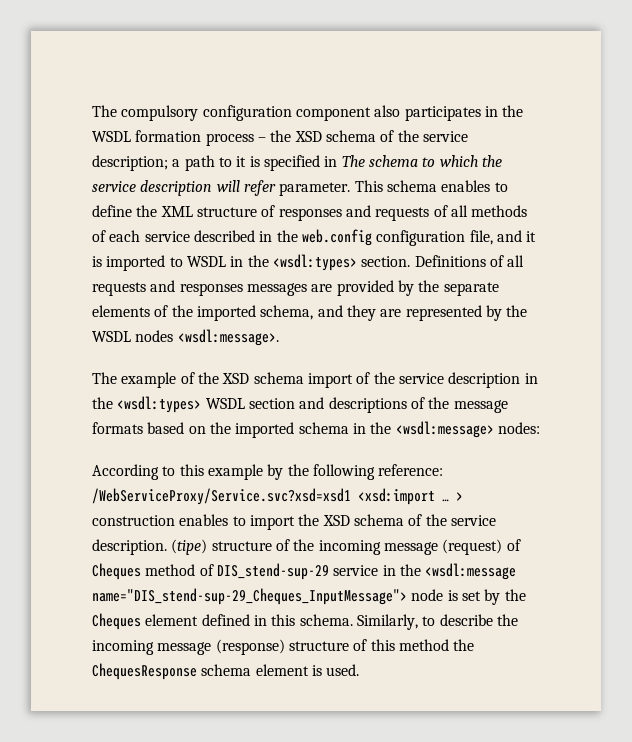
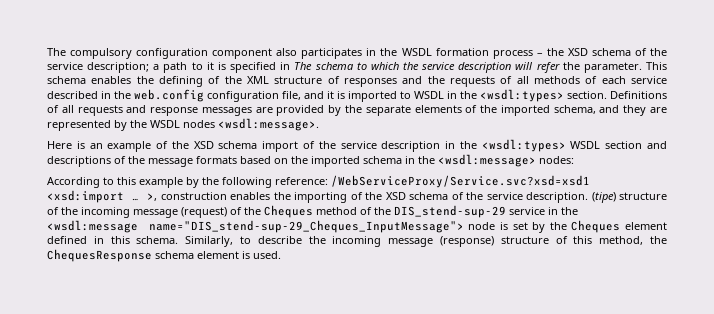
- The compulsory configuration component also participates in the WSDL formation process – the XSD schema of the service description; a path to it is specified in The schema to which the service description will refer parameter.
+ The compulsory configuration component also participates in the WSDL formation process – the XSD schema of the service description; a path to it is specified in The schema to which the service description will refer the parameter.
- This schema enables to define the XML structure of responses and requests of all methods of each service described in the web.config configuration file, and it is imported to WSDL in the <wsdl:types> section.
+ This schema enables the defining of the XML structure of responses and the requests of all methods of each service described in the web.config configuration file, and it is imported to WSDL in the <wsdl:types> section.
- Definitions of all requests and responses messages are provided by the separate elements of the imported schema, and they are represented by the WSDL nodes <wsdl:message>.
+ Definitions of all requests and response messages are provided by the separate elements of the imported schema, and they are represented by the WSDL nodes <wsdl:message>.
- The example of the XSD schema import of the service description in the <wsdl:types> WSDL section and descriptions of the message formats based on the imported schema in the <wsdl:message> nodes:
+ Here is an example of the XSD schema import of the service description in the <wsdl:types> WSDL section and descriptions of the message formats based on the imported schema in the <wsdl:message> nodes:
- > construction enables to import the XSD schema of the service description.
+ >, construction enables the importing of the XSD schema of the service description.
- (tipe) structure of the incoming message (request) of Cheques method of DIS_stend-sup-29 service in the <wsdl:message name="DIS_stend-sup-29_Cheques_InputMessage"> node is set by the Cheques element defined in this schema.
+ (tipe) structure of the incoming message (request) of the Cheques method of the DIS_stend-sup-29 service in the <wsdl:message name="DIS_stend-sup-29_Cheques_InputMessage"> node is set by the Cheques element defined in this schema.
- Similarly, to describe the incoming message (response) structure of this method the ChequesResponse schema element is used.
+ Similarly, to describe the incoming message (response) structure of this method, the ChequesResponse schema element is used.

